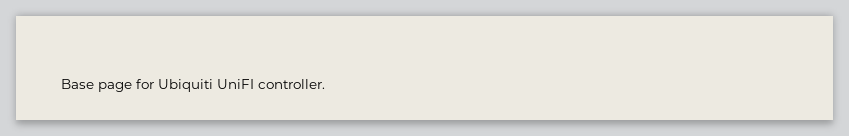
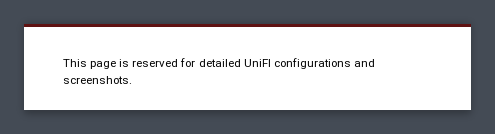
- Base page for Ubiquiti UniFI controller.
+ This page is reserved for detailed UniFI configurations and screenshots.

